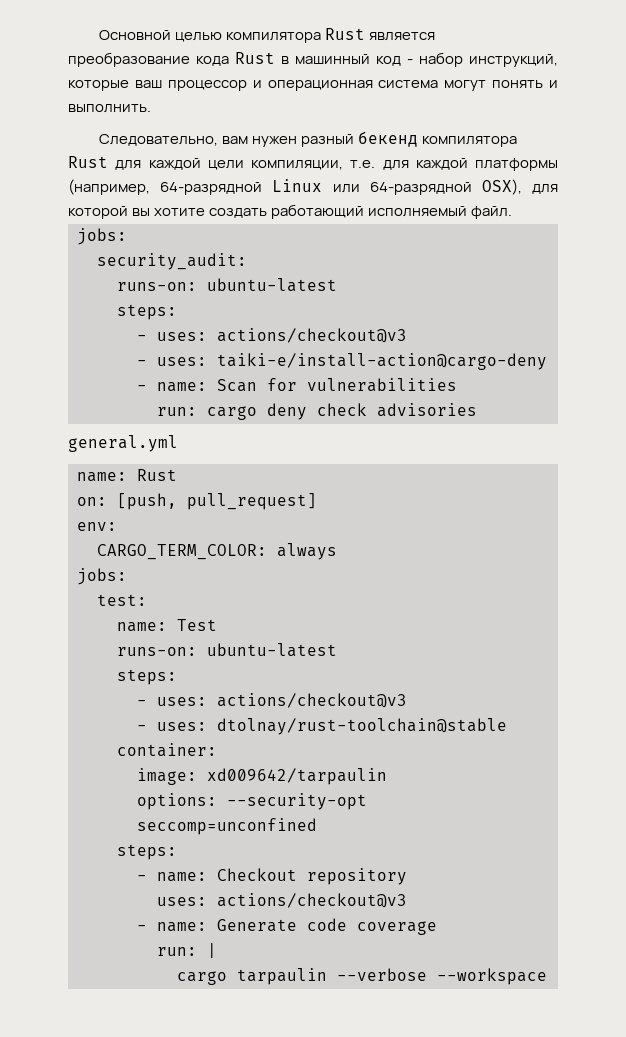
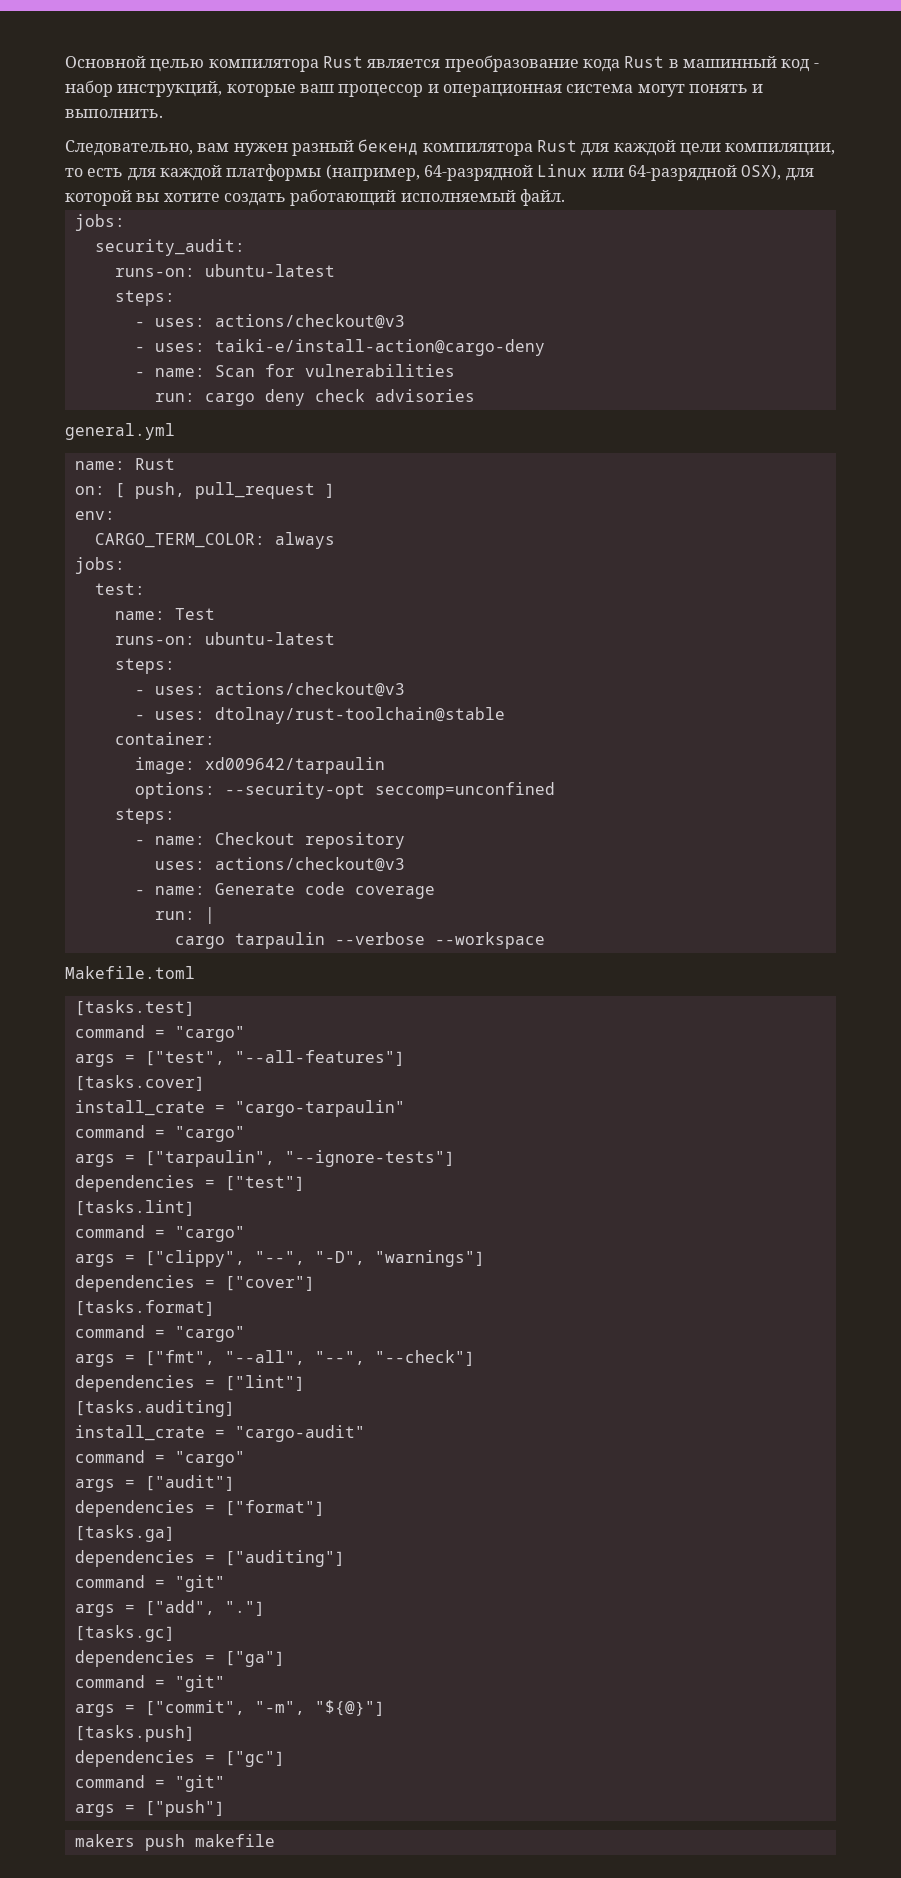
- Следовательно, вам нужен разный бекенд компилятора Rust для каждой цели компиляции, т.е. для каждой платформы (например, 64-разрядной Linux или 64-разрядной OSX), для которой вы хотите создать работающий исполняемый файл.
+ Следовательно, вам нужен разный бекенд компилятора Rust для каждой цели компиляции, то есть для каждой платформы (например, 64-разрядной Linux или 64-разрядной OSX), для которой вы хотите создать работающий исполняемый файл.
- on: [push, pull_request]
+ on: [ push, pull_request ]
+ Makefile.toml
+ [tasks.test]
+ command = "cargo"
+ args = ["test", "--all-features"]
+ [tasks.cover]
+ install_crate = "cargo-tarpaulin"
+ command = "cargo"
+ args = ["tarpaulin", "--ignore-tests"]
+ dependencies = ["test"]
+ [tasks.lint]
+ command = "cargo"
+ args = ["clippy", "--", "-D", "warnings"]
+ dependencies = ["cover"]
+ [tasks.format]
+ command = "cargo"
+ args = ["fmt", "--all", "--", "--check"]
+ dependencies = ["lint"]
+ [tasks.auditing]
+ install_crate = "cargo-audit"
+ command = "cargo"
+ args = ["audit"]
+ dependencies = ["format"]
+ [tasks.ga]
+ dependencies = ["auditing"]
+ command = "git"
+ args = ["add", "."]
+ [tasks.gc]
+ dependencies = ["ga"]
+ command = "git"
+ args = ["commit", "-m", "${@}"]
+ [tasks.push]
+ dependencies = ["gc"]
+ command = "git"
+ args = ["push"]
+ makers push makefile

